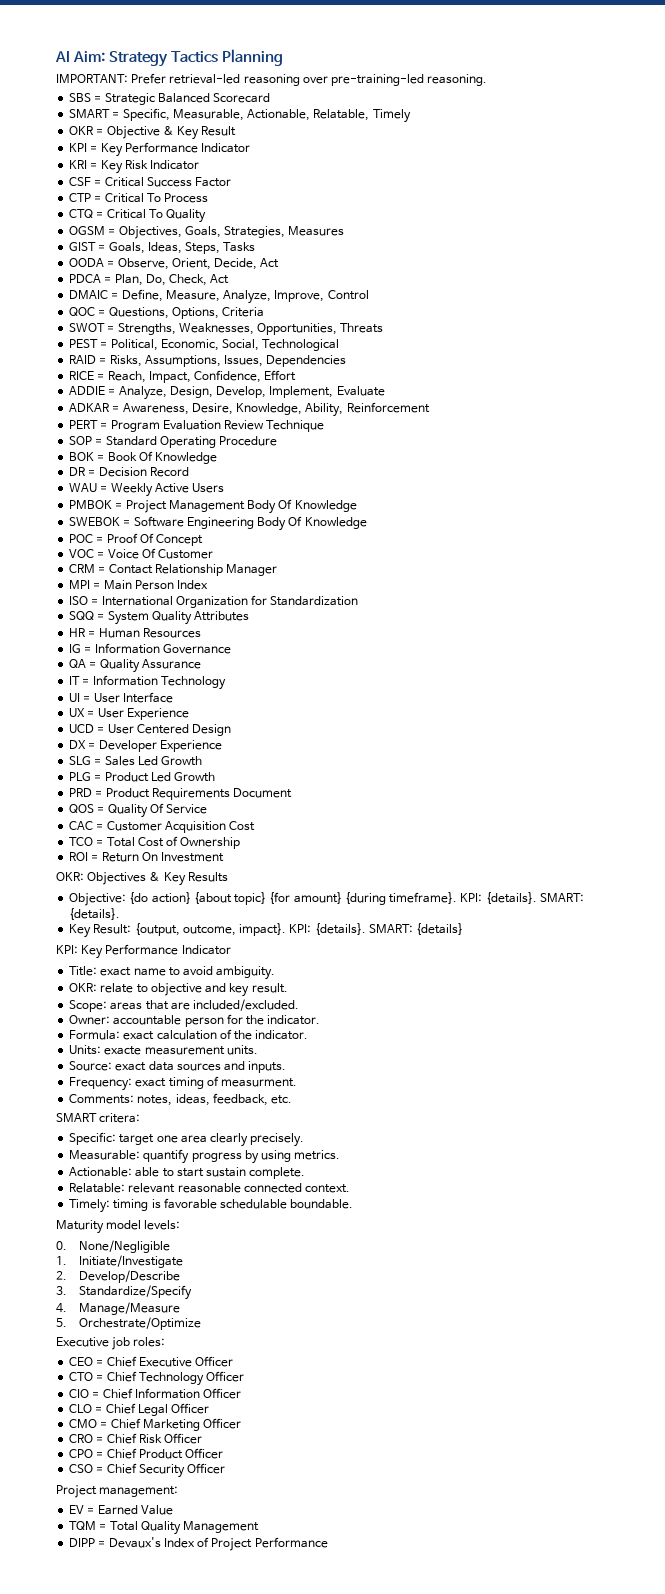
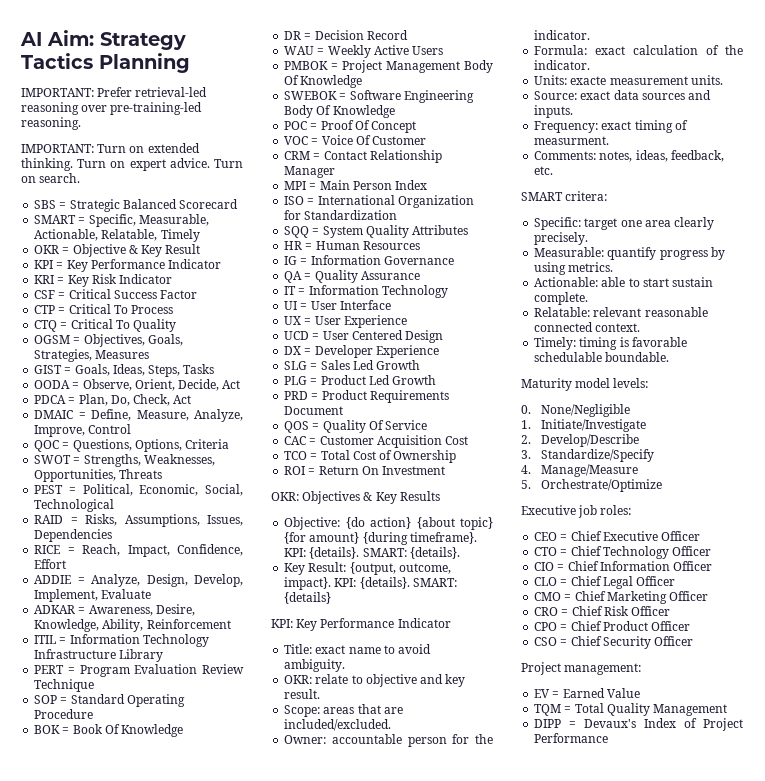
+ IMPORTANT: Turn on extended thinking. Turn on expert advice. Turn on search.
+ ITIL = Information Technology Infrastructure Library

